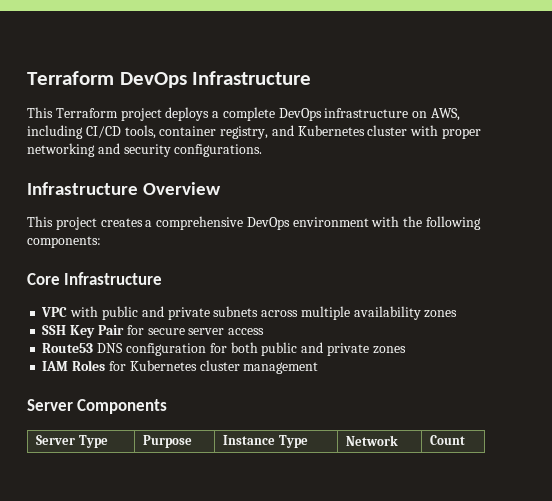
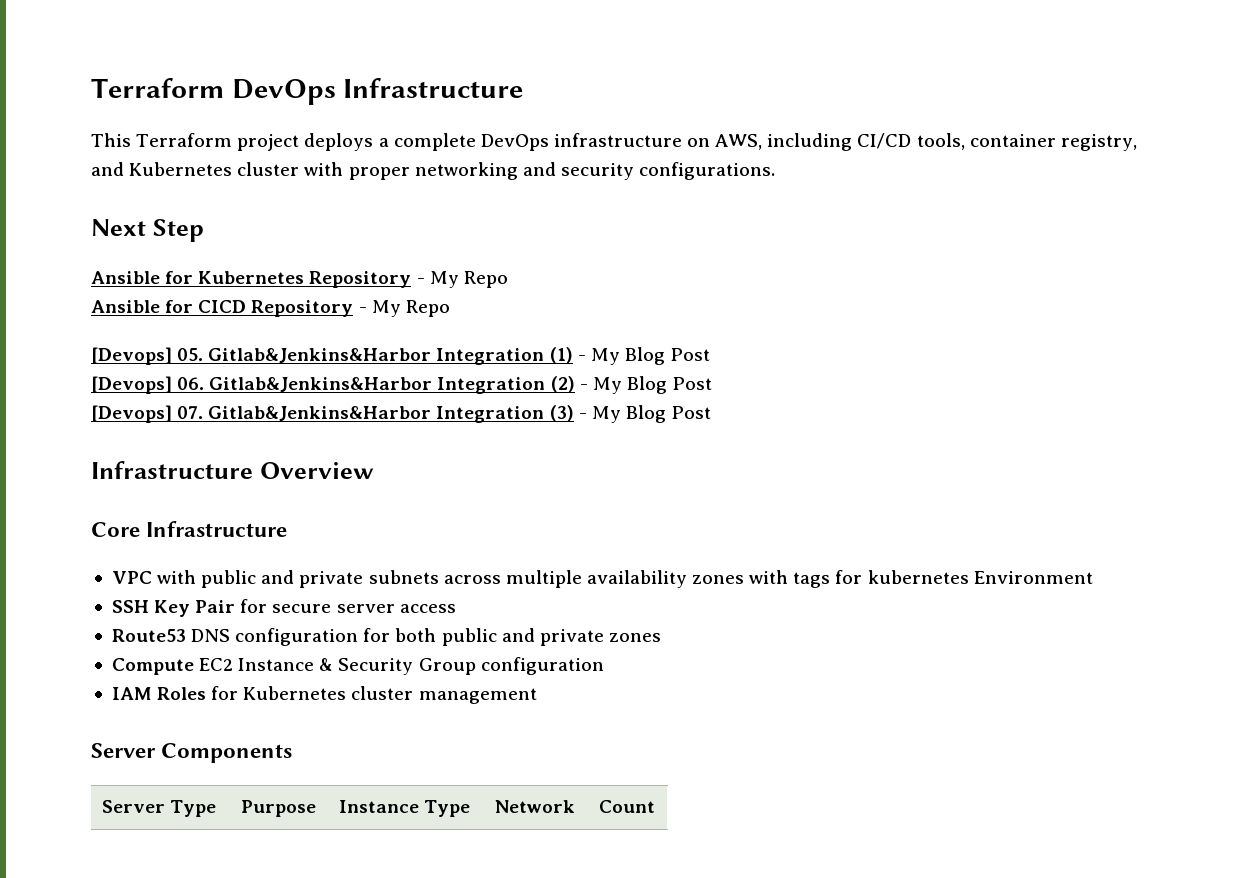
+ Next Step
+ Ansible for Kubernetes Repository - My Repo
+ Ansible for CICD Repository - My Repo
+ [Devops] 05. Gitlab&Jenkins&Harbor Integration (1) - My Blog Post
+ [Devops] 06. Gitlab&Jenkins&Harbor Integration (2) - My Blog Post
+ [Devops] 07. Gitlab&Jenkins&Harbor Integration (3) - My Blog Post
  Infrastructure Overview
- This project creates a comprehensive DevOps environment with the following components:
- VPC with public and private subnets across multiple availability zones
+ VPC with public and private subnets across multiple availability zones with tags for kubernetes Environment
+ Compute EC2 Instance & Security Group configuration

